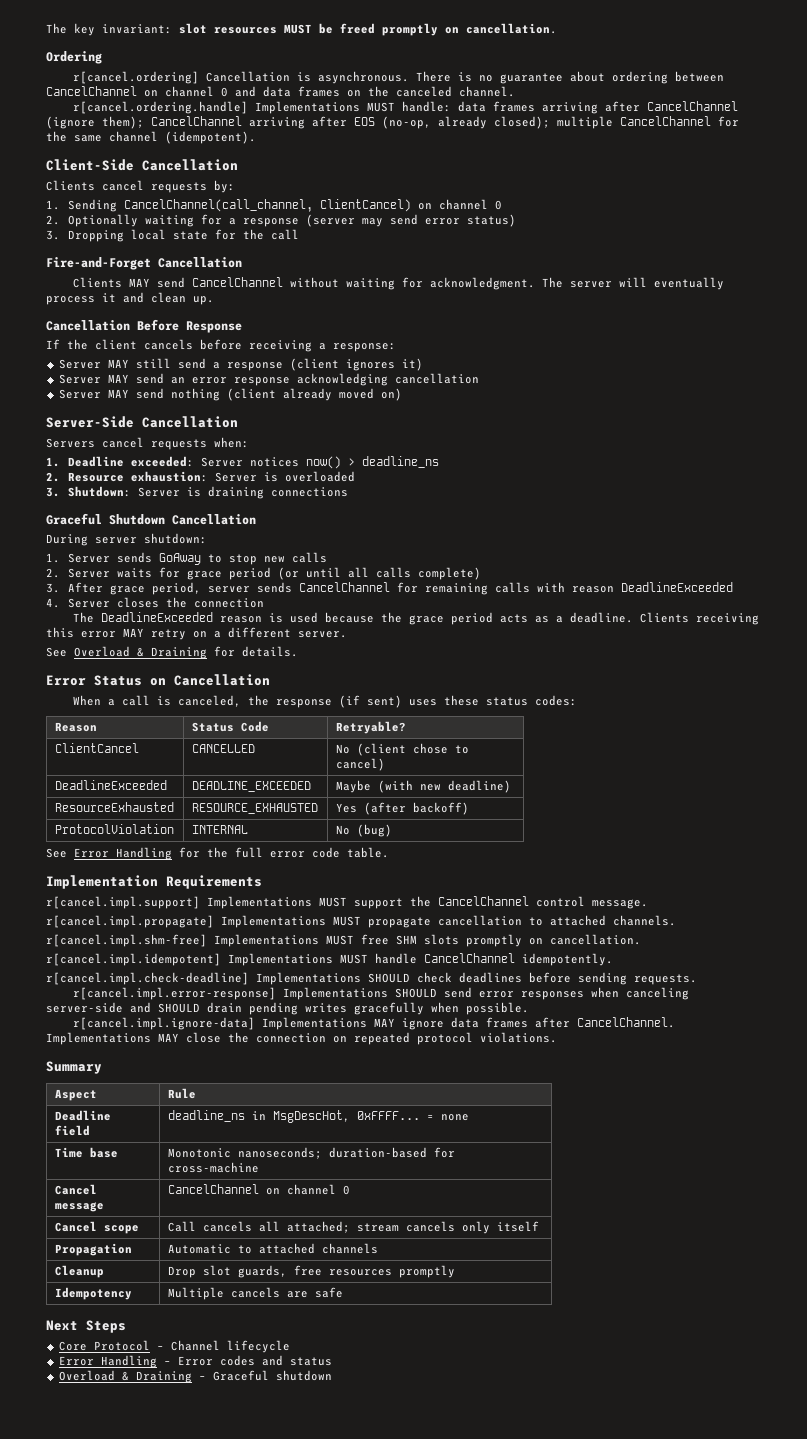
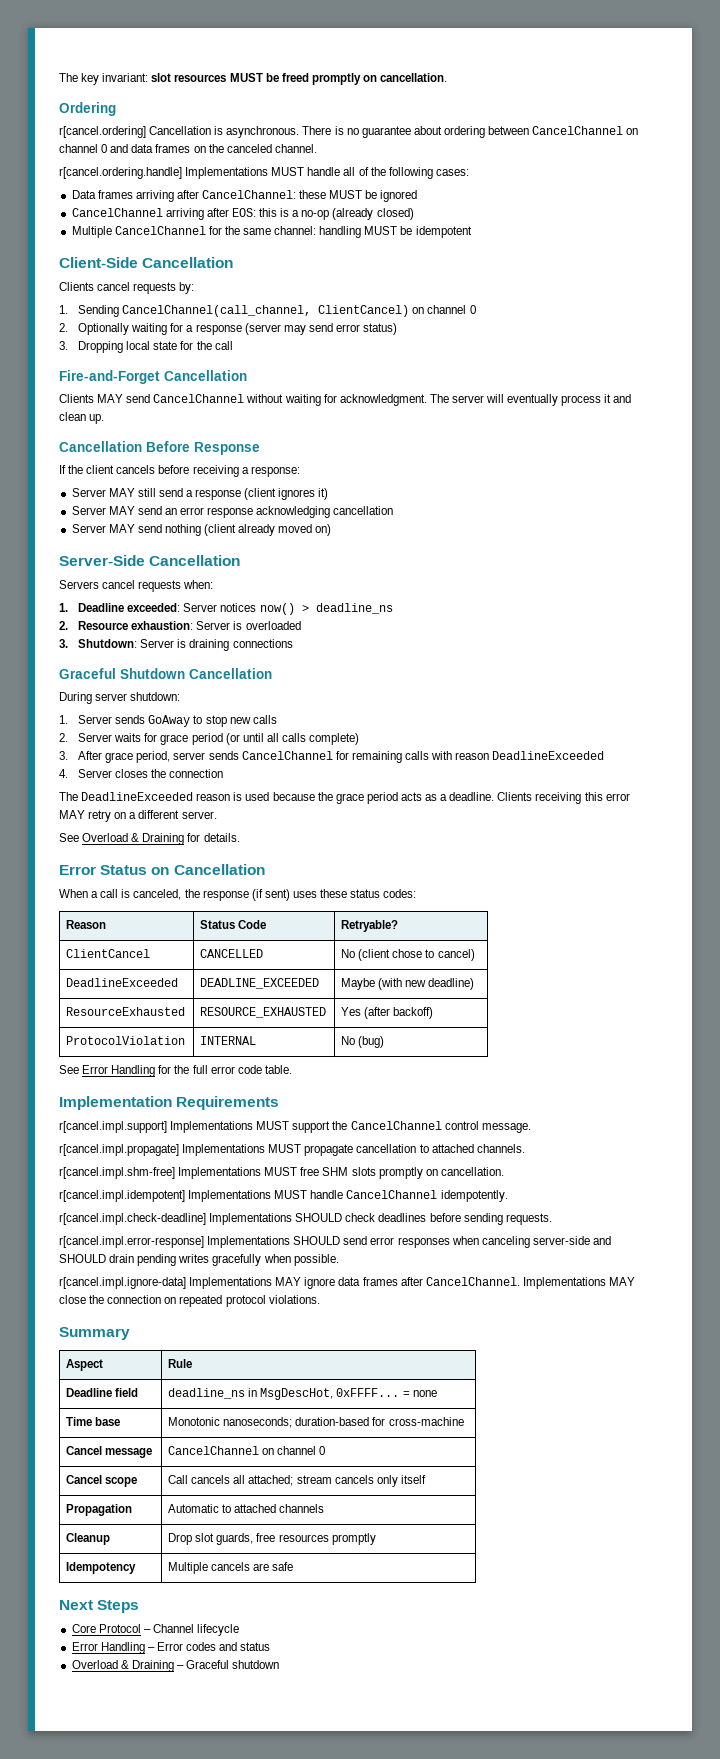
- r[cancel.ordering.handle] Implementations MUST handle: data frames arriving after CancelChannel (ignore them); CancelChannel arriving after EOS (no-op, already closed); multiple CancelChannel for the same channel (idempotent).
+ r[cancel.ordering.handle] Implementations MUST handle all of the following cases:
+ Data frames arriving after CancelChannel: these MUST be ignored
+ CancelChannel arriving after EOS: this is a no-op (already closed)
+ Multiple CancelChannel for the same channel: handling MUST be idempotent

